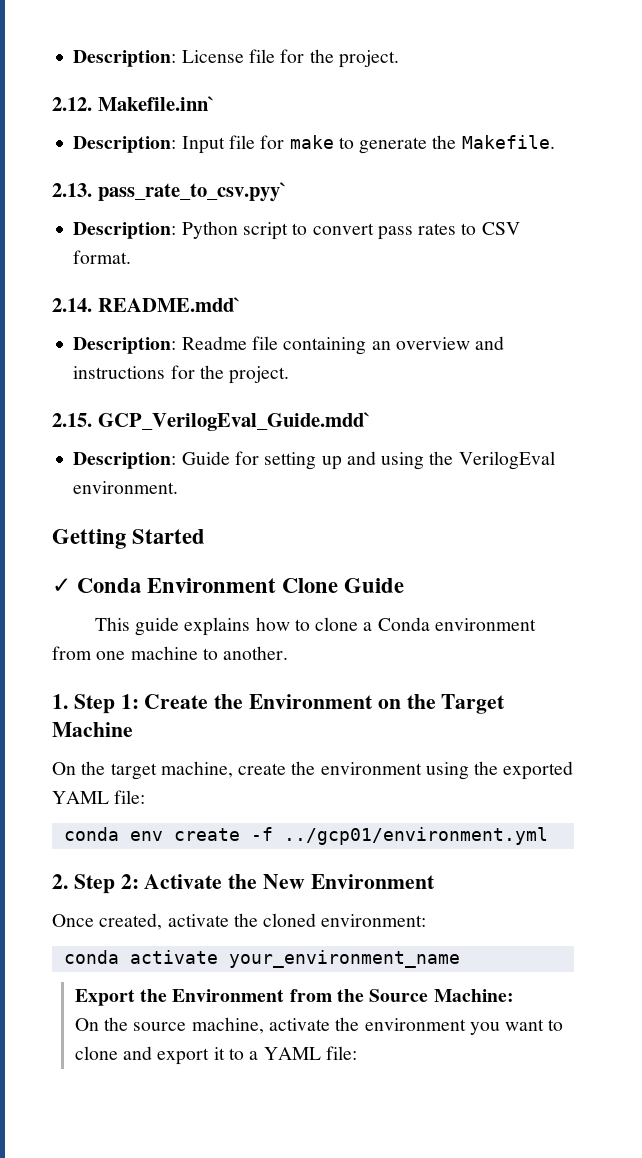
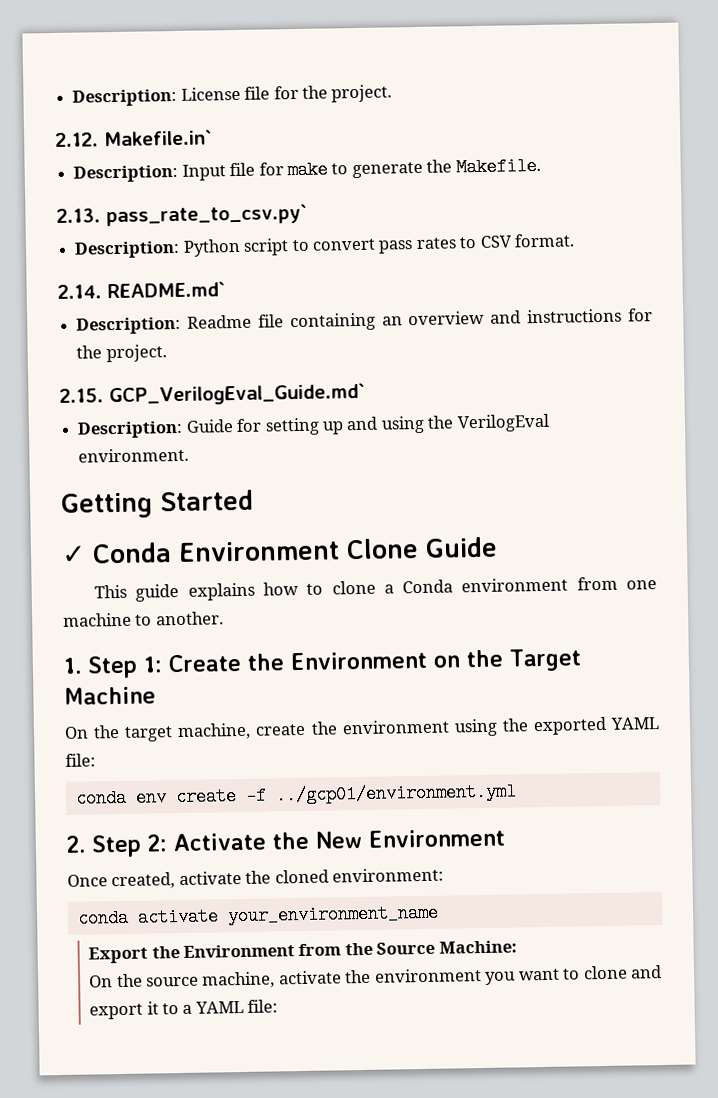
- 2.12. Makefile.inn`
+ 2.12. Makefile.in`
- 2.13. pass_rate_to_csv.pyy`
+ 2.13. pass_rate_to_csv.py`
- 2.14. README.mdd`
+ 2.14. README.md`
- 2.15. GCP_VerilogEval_Guide.mdd`
+ 2.15. GCP_VerilogEval_Guide.md`

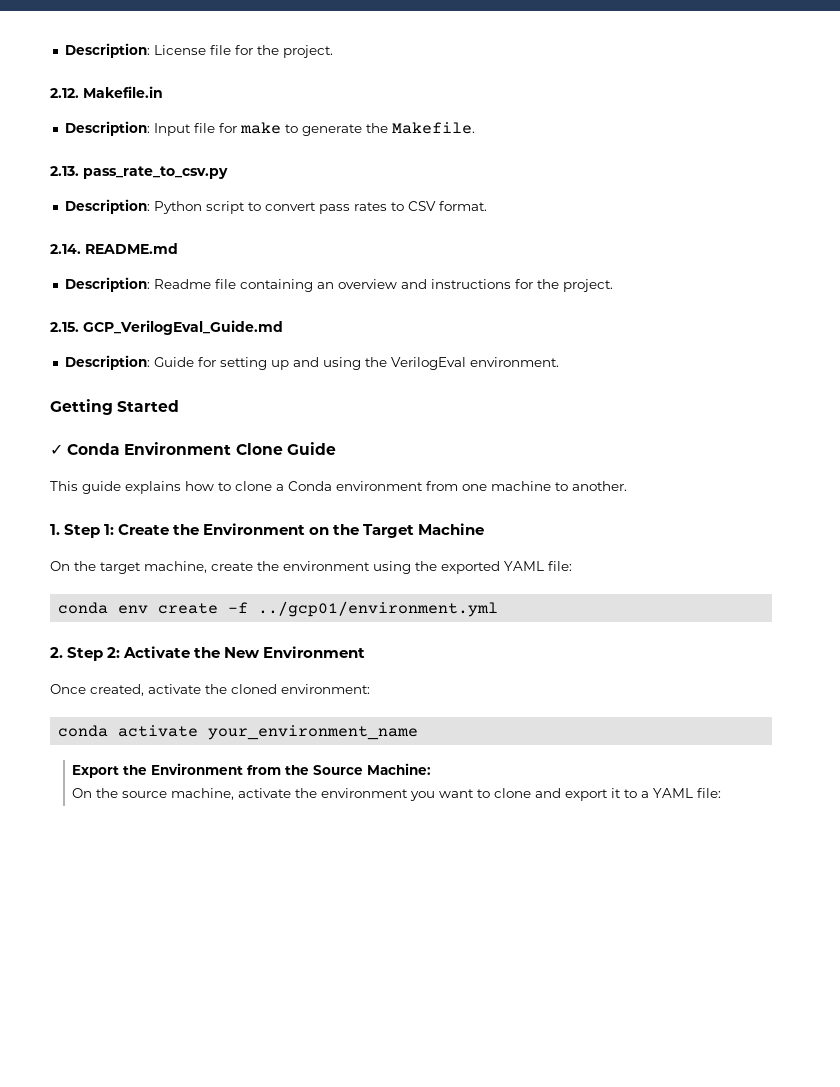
- 2.12. Makefile.in`
+ 2.12. Makefile.in
- 2.13. pass_rate_to_csv.py`
+ 2.13. pass_rate_to_csv.py
- 2.14. README.md`
+ 2.14. README.md
- 2.15. GCP_VerilogEval_Guide.md`
+ 2.15. GCP_VerilogEval_Guide.md

